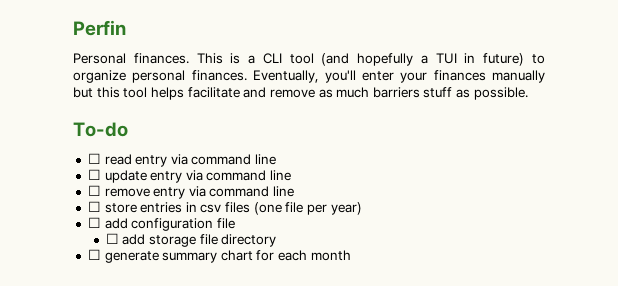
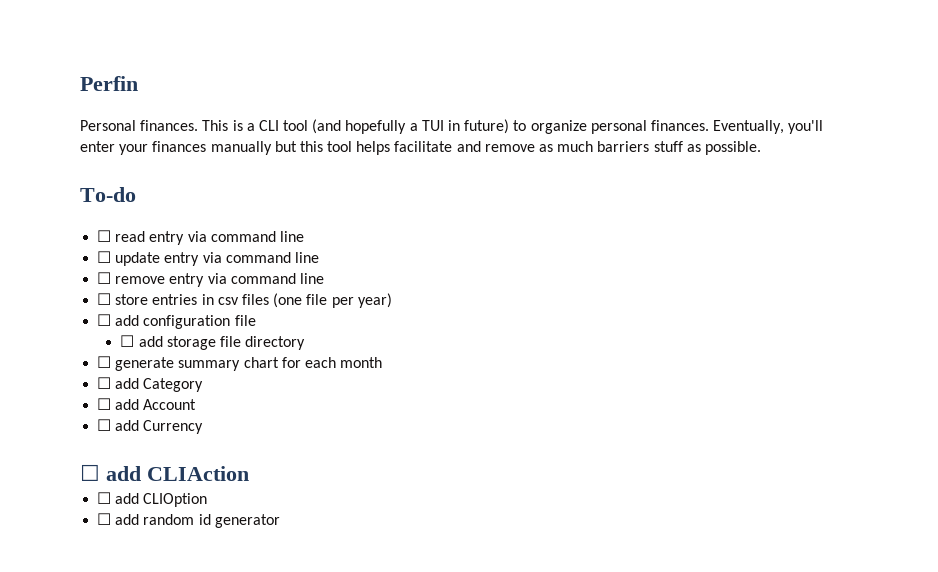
+ ☐ add Category
+ ☐ add Account
+ ☐ add Currency
+ ☐ add CLIAction
+ ☐ add CLIOption
+ ☐ add random id generator

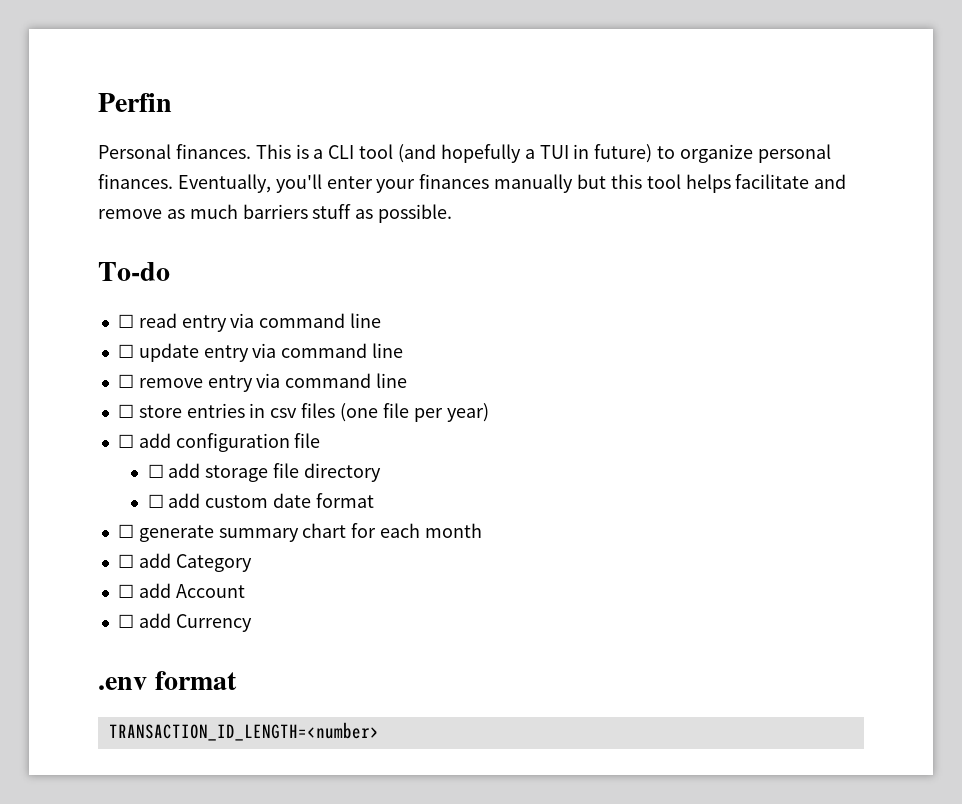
+ ☐ add custom date format
- ☐ add CLIAction
- ☐ add CLIOption
- ☐ add random id generator
+ .env format
+ TRANSACTION_ID_LENGTH=<number>

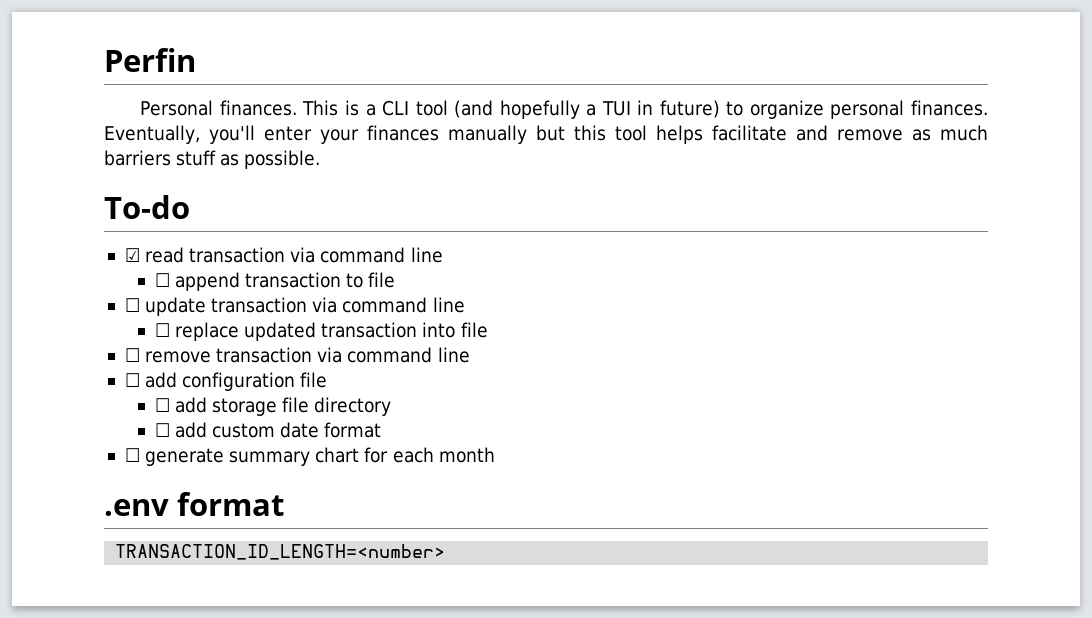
- ☐ read entry via command line
+ ☑ read transaction via command line
+ ☐ append transaction to file
- ☐ update entry via command line
+ ☐ update transaction via command line
+ ☐ replace updated transaction into file
- ☐ remove entry via command line
- ☐ store entries in csv files (one file per year)
+ ☐ remove transaction via command line
- ☐ add Category
- ☐ add Account
- ☐ add Currency

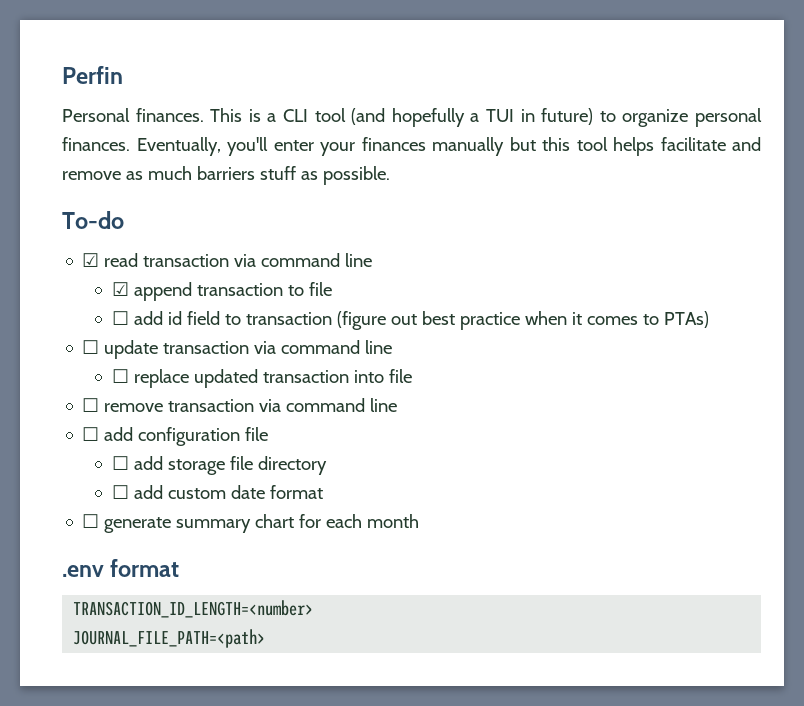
- ☐ append transaction to file
+ ☑ append transaction to file
+ ☐ add id field to transaction (figure out best practice when it comes to PTAs)
+ JOURNAL_FILE_PATH=<path>

